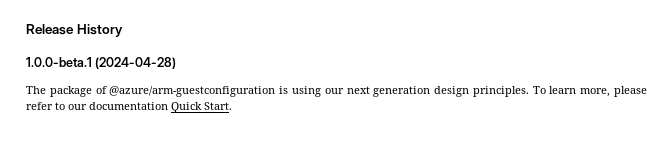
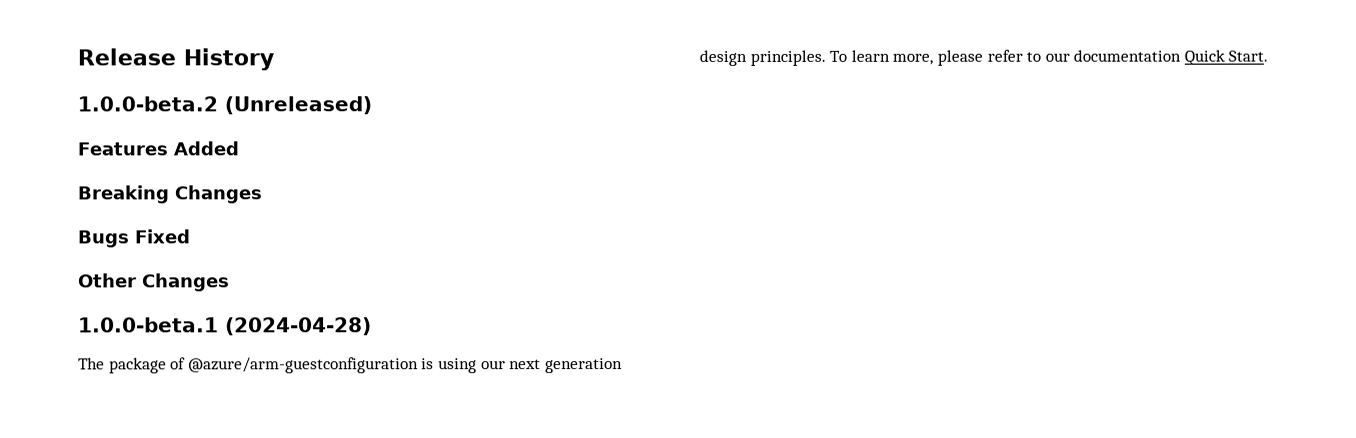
+ 1.0.0-beta.2 (Unreleased)
+ Features Added
+ Breaking Changes
+ Bugs Fixed
+ Other Changes

